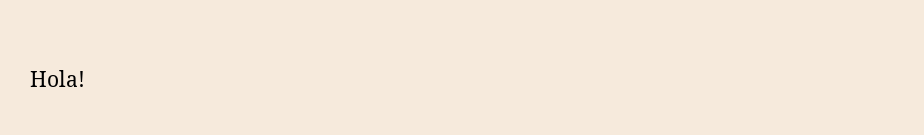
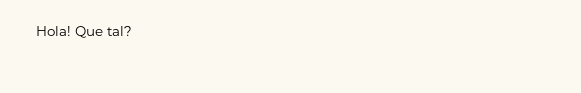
+ Que tal?

